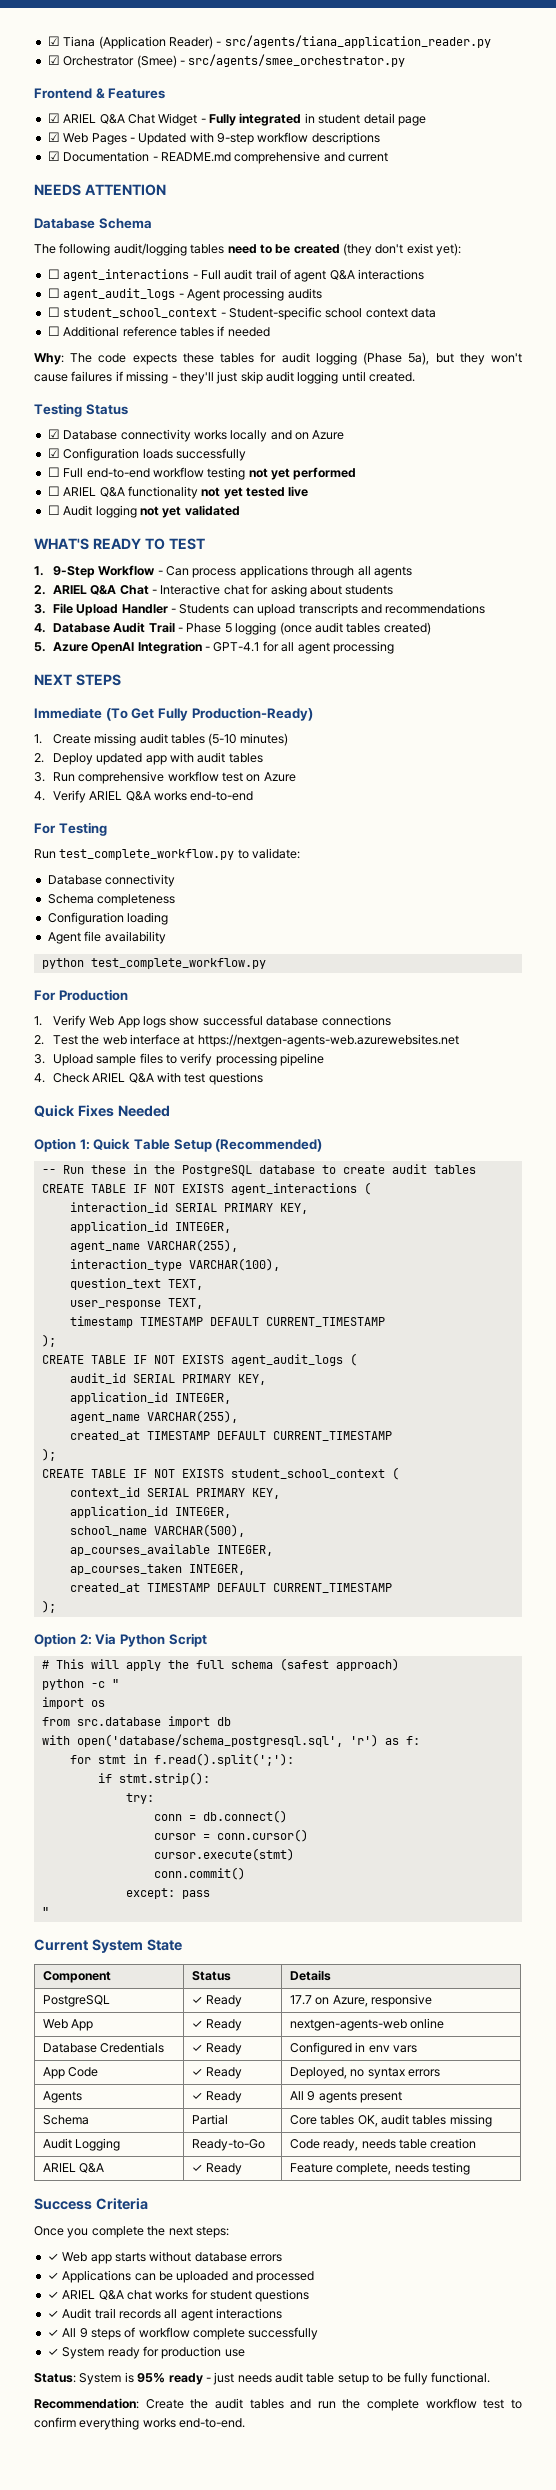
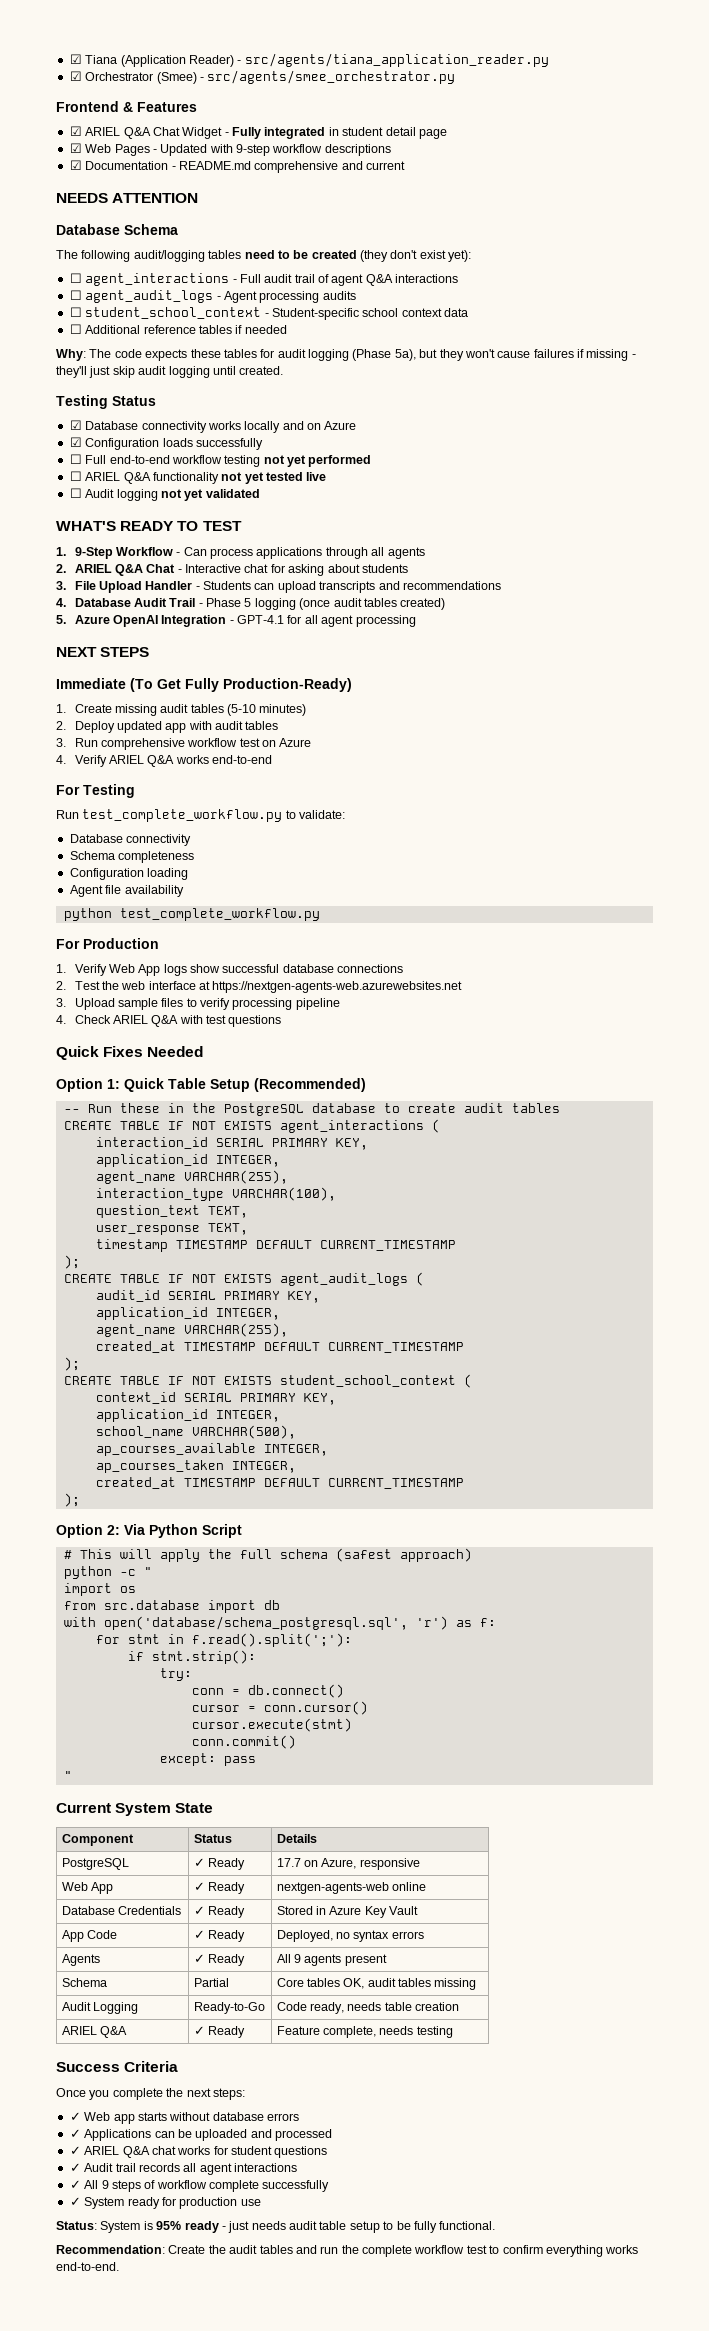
- Database Credentials | ✓ Ready | Configured in env vars
+ Database Credentials | ✓ Ready | Stored in Azure Key Vault

